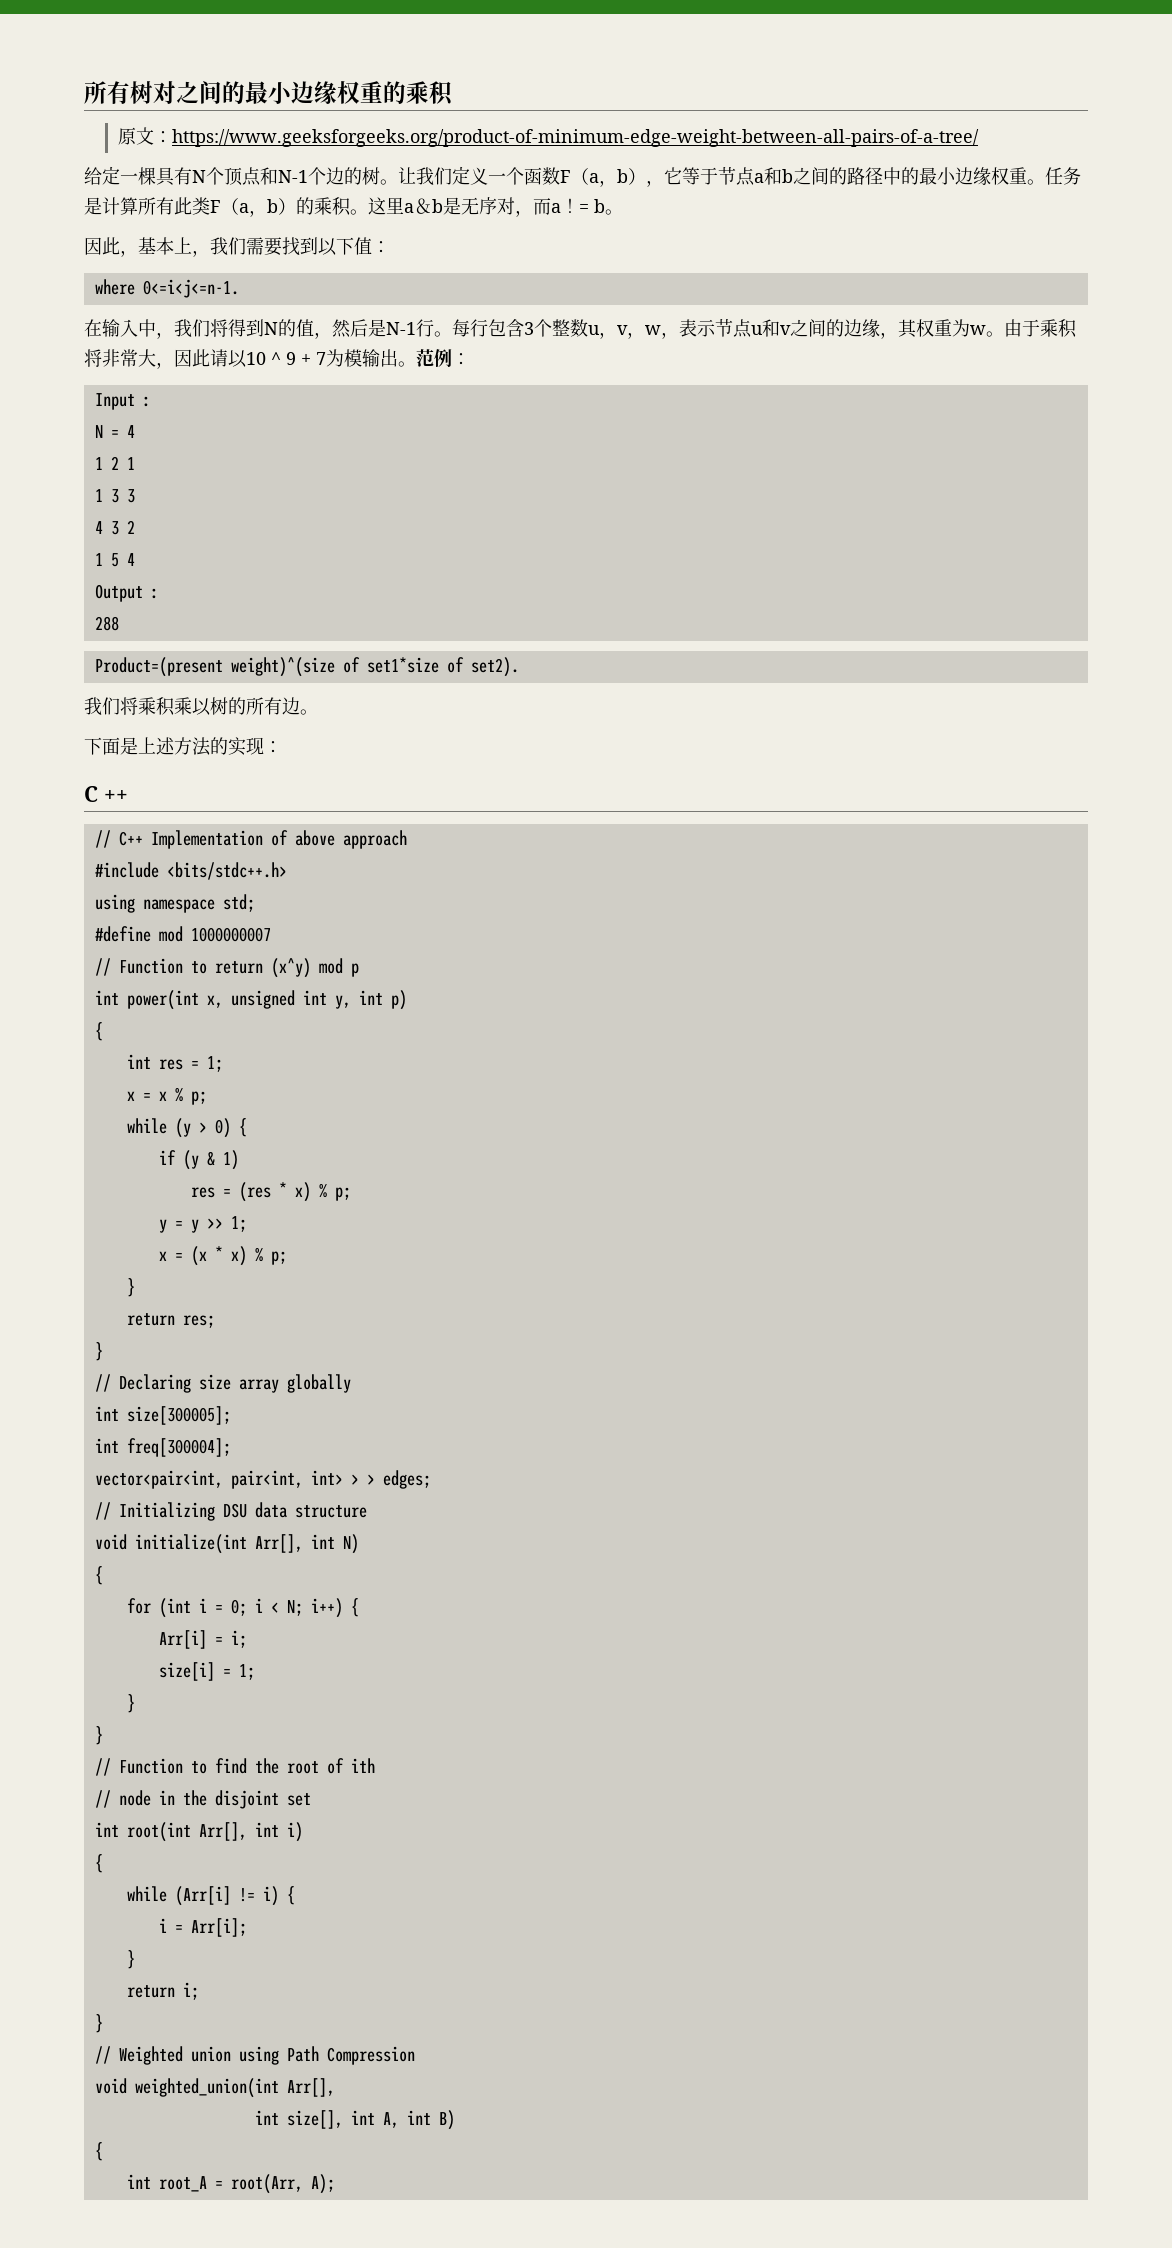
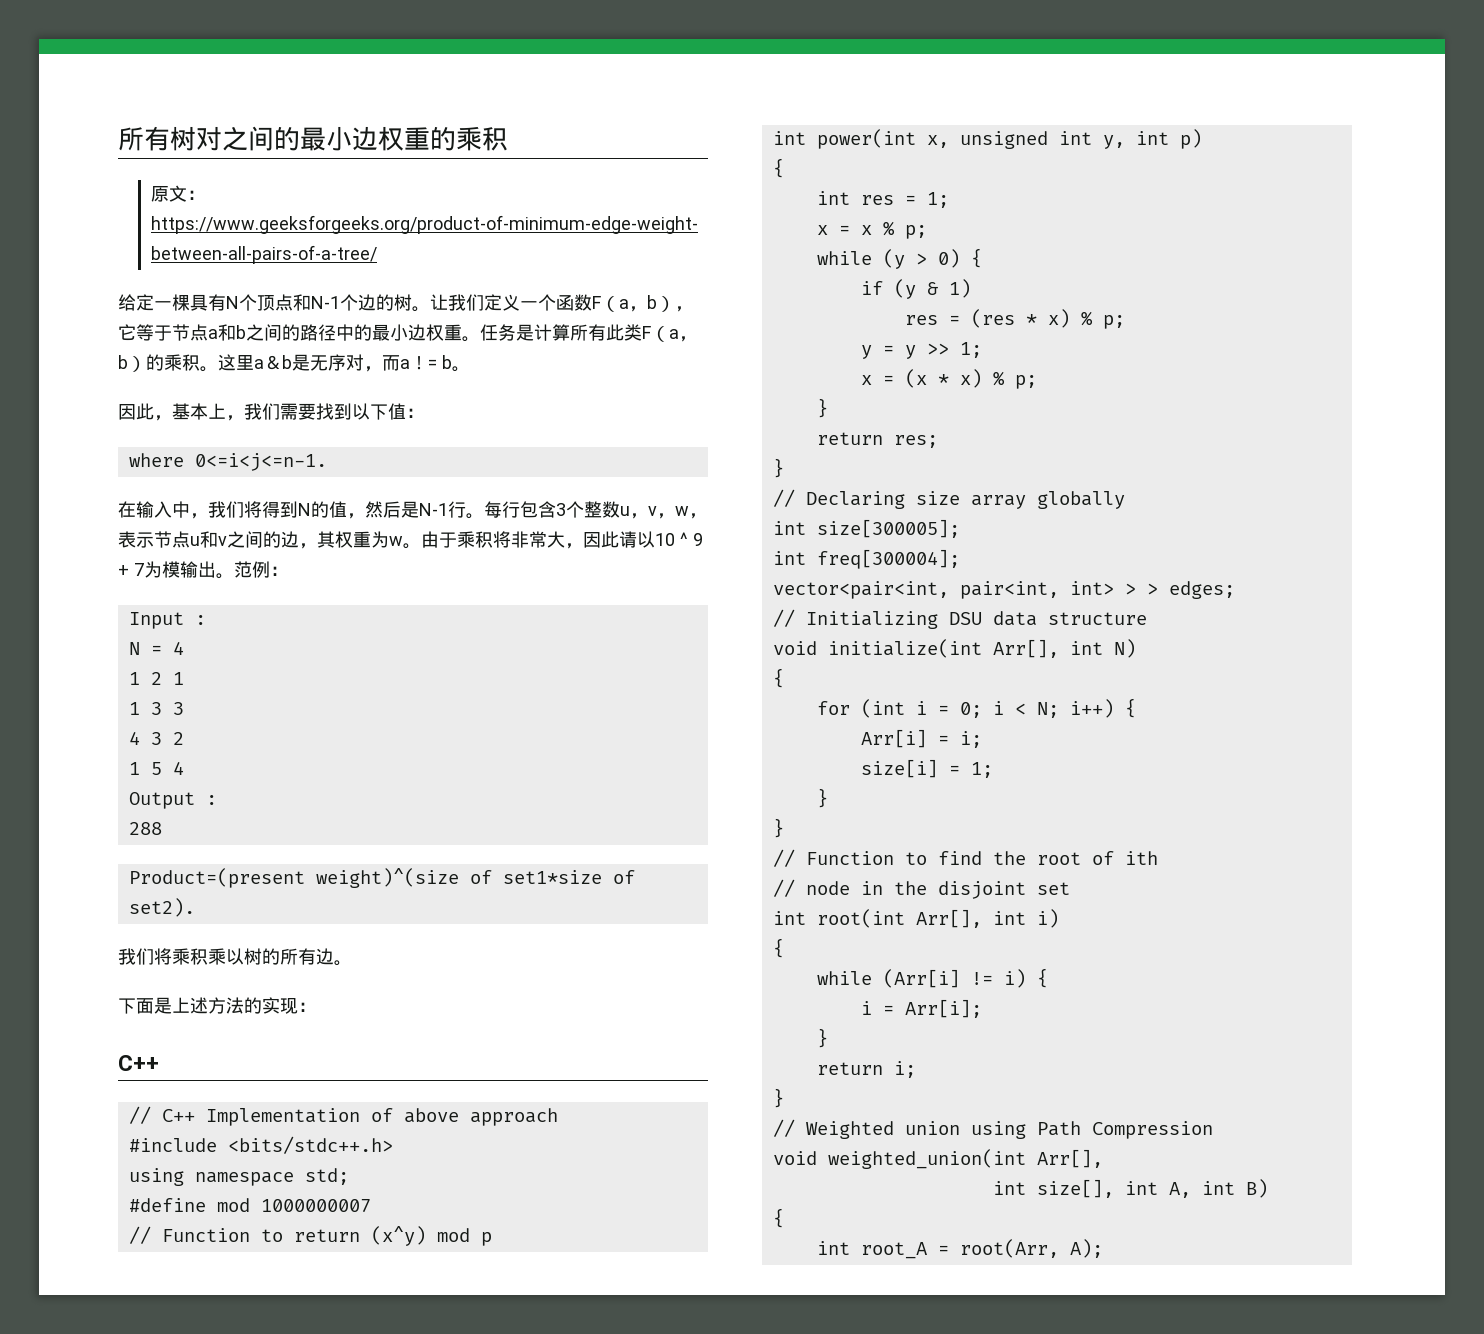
- 所有树对之间的最小边缘权重的乘积
+ 所有树对之间的最小边权重的乘积
- 让我们定义一个函数F（a，b），它等于节点a和b之间的路径中的最小边缘权重。
+ 让我们定义一个函数F（a，b），它等于节点a和b之间的路径中的最小边权重。
- 每行包含3个整数u，v，w，表示节点u和v之间的边缘，其权重为w。
+ 每行包含3个整数u，v，w，表示节点u和v之间的边，其权重为w。
  下面是上述方法的实现：
- C ++
+ C++

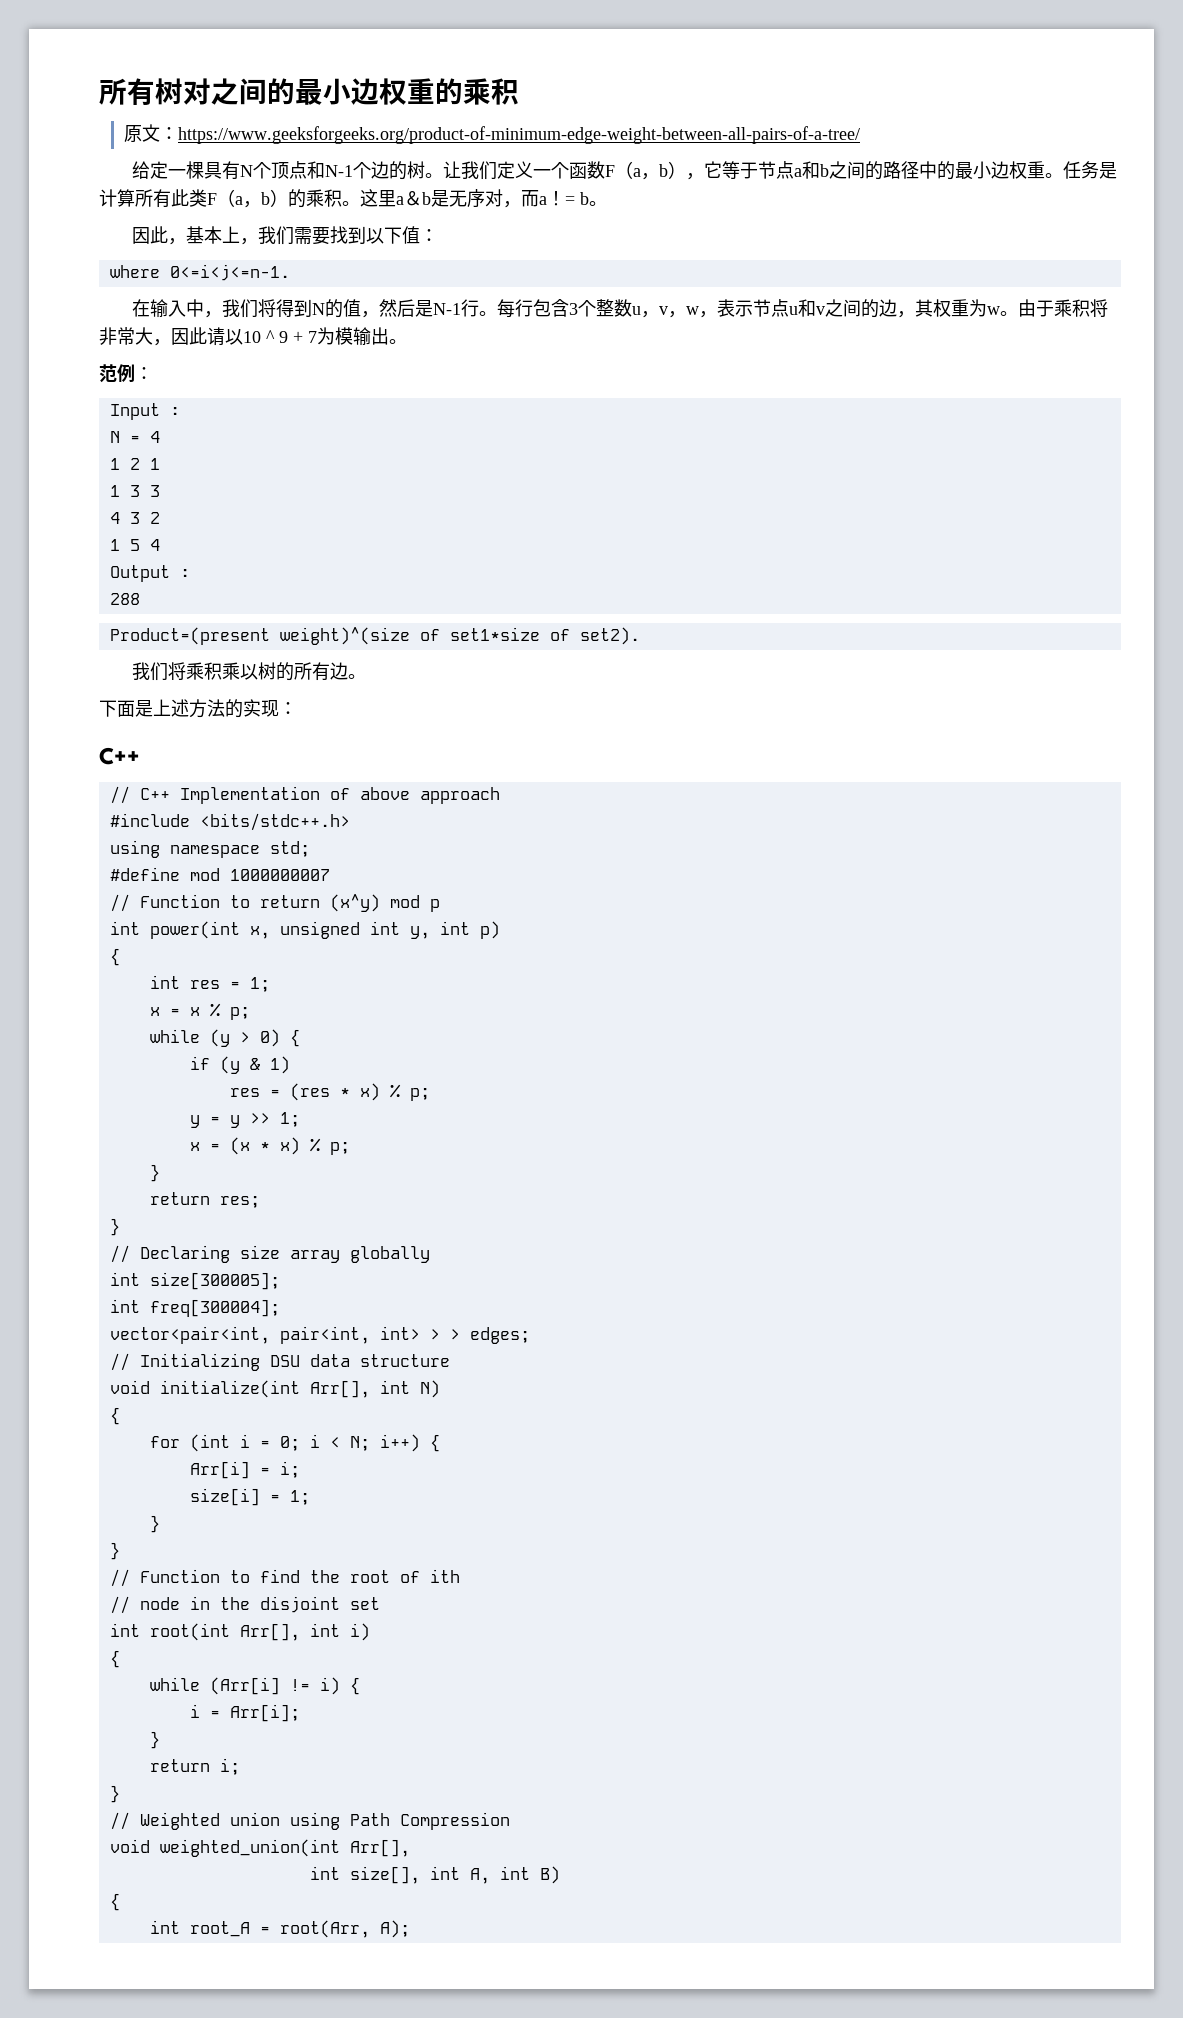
- 由于乘积将非常大，因此请以10 ^ 9 + 7为模输出。范例：
+ 由于乘积将非常大，因此请以10 ^ 9 + 7为模输出。
+ 范例：

